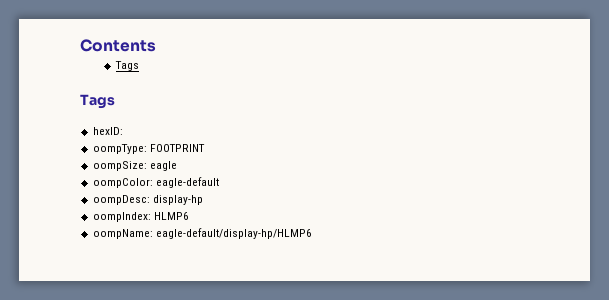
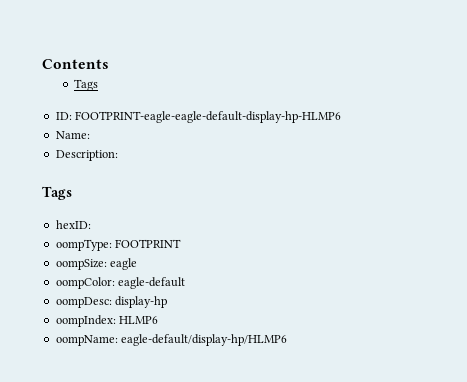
+ ID: FOOTPRINT-eagle-eagle-default-display-hp-HLMP6
+ Name:
+ Description:

